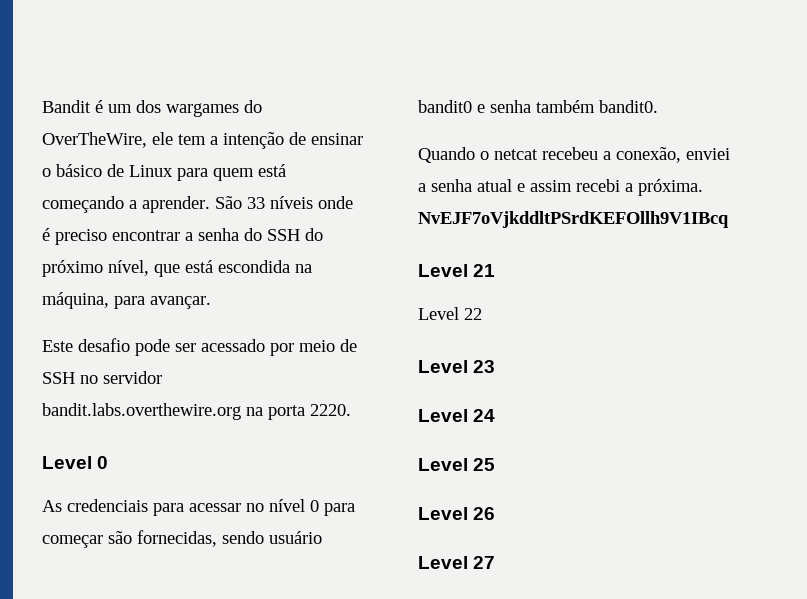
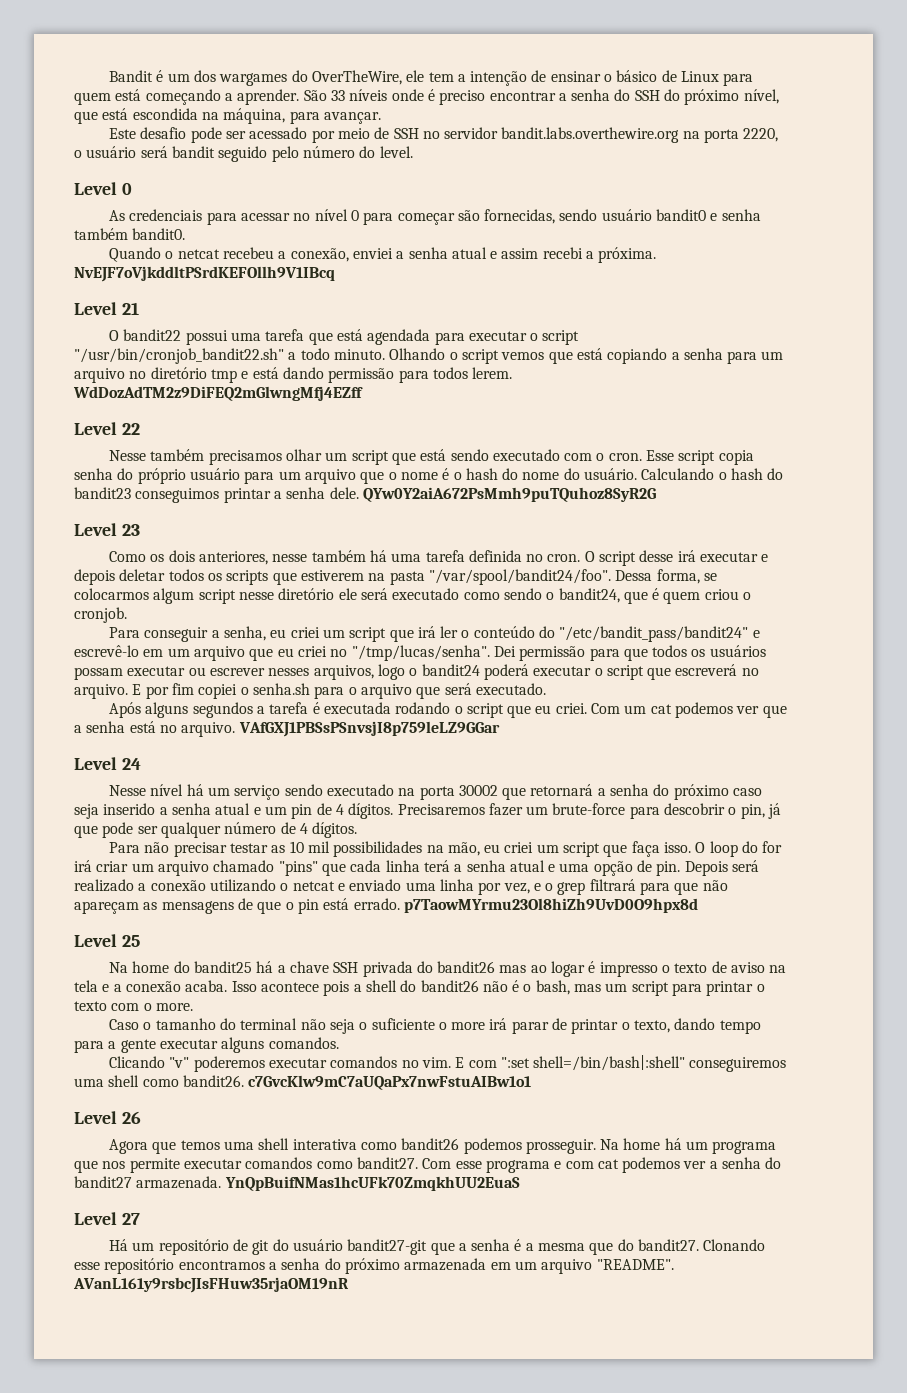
- Este desafio pode ser acessado por meio de SSH no servidor bandit.labs.overthewire.org na porta 2220.
+ Este desafio pode ser acessado por meio de SSH no servidor bandit.labs.overthewire.org na porta 2220, o usuário será bandit seguido pelo número do level.
+ O bandit22 possui uma tarefa que está agendada para executar o script "/usr/bin/cronjob_bandit22.sh" a todo minuto. Olhando o script vemos que está copiando a senha para um arquivo no diretório tmp e está dando permissão para todos lerem. WdDozAdTM2z9DiFEQ2mGlwngMfj4EZff
  Level 22
+ Nesse também precisamos olhar um script que está sendo executado com o cron. Esse script copia senha do próprio usuário para um arquivo que o nome é o hash do nome do usuário. Calculando o hash do bandit23 conseguimos printar a senha dele. QYw0Y2aiA672PsMmh9puTQuhoz8SyR2G
  Level 23
+ Como os dois anteriores, nesse também há uma tarefa definida no cron. O script desse irá executar e depois deletar todos os scripts que estiverem na pasta "/var/spool/bandit24/foo". Dessa forma, se colocarmos algum script nesse diretório ele será executado como sendo o bandit24, que é quem criou o cronjob.
+ Para conseguir a senha, eu criei um script que irá ler o conteúdo do "/etc/bandit_pass/bandit24" e escrevê-lo em um arquivo que eu criei no "/tmp/lucas/senha". Dei permissão para que todos os usuários possam executar ou escrever nesses arquivos, logo o bandit24 poderá executar o script que escreverá no arquivo. E por fim copiei o senha.sh para o arquivo que será executado.
+ Após alguns segundos a tarefa é executada rodando o script que eu criei. Com um cat podemos ver que a senha está no arquivo. VAfGXJ1PBSsPSnvsjI8p759leLZ9GGar
  Level 24
+ Nesse nível há um serviço sendo executado na porta 30002 que retornará a senha do próximo caso seja inserido a senha atual e um pin de 4 dígitos. Precisaremos fazer um brute-force para descobrir o pin, já que pode ser qualquer número de 4 dígitos.
+ Para não precisar testar as 10 mil possibilidades na mão, eu criei um script que faça isso. O loop do for irá criar um arquivo chamado "pins" que cada linha terá a senha atual e uma opção de pin. Depois será realizado a conexão utilizando o netcat e enviado uma linha por vez, e o grep filtrará para que não apareçam as mensagens de que o pin está errado. p7TaowMYrmu23Ol8hiZh9UvD0O9hpx8d
  Level 25
+ Na home do bandit25 há a chave SSH privada do bandit26 mas ao logar é impresso o texto de aviso na tela e a conexão acaba. Isso acontece pois a shell do bandit26 não é o bash, mas um script para printar o texto com o more.
+ Caso o tamanho do terminal não seja o suficiente o more irá parar de printar o texto, dando tempo para a gente executar alguns comandos.
+ Clicando "v" poderemos executar comandos no vim. E com ":set shell=/bin/bash|:shell" conseguiremos uma shell como bandit26. c7GvcKlw9mC7aUQaPx7nwFstuAIBw1o1
  Level 26
+ Agora que temos uma shell interativa como bandit26 podemos prosseguir. Na home há um programa que nos permite executar comandos como bandit27. Com esse programa e com cat podemos ver a senha do bandit27 armazenada. YnQpBuifNMas1hcUFk70ZmqkhUU2EuaS
  Level 27
+ Há um repositório de git do usuário bandit27-git que a senha é a mesma que do bandit27. Clonando esse repositório encontramos a senha do próximo armazenada em um arquivo "README". AVanL161y9rsbcJIsFHuw35rjaOM19nR

